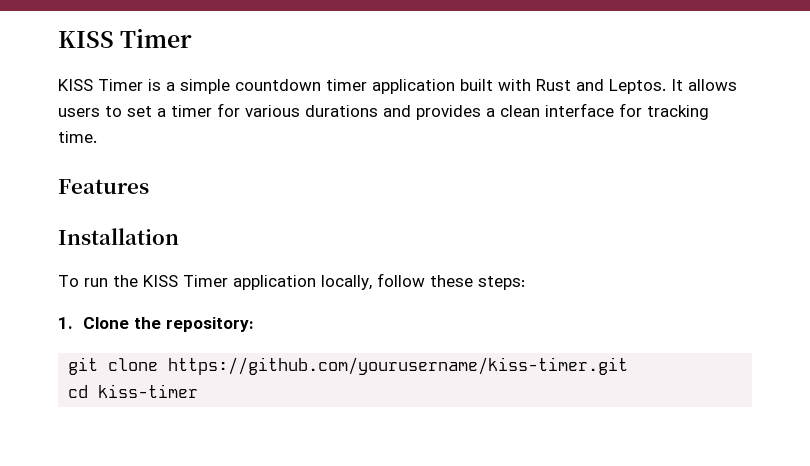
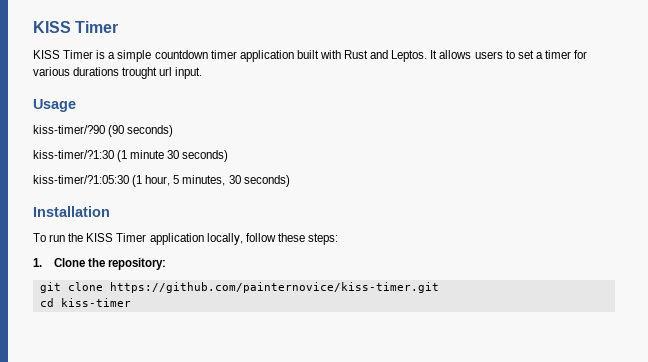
- It allows users to set a timer for various durations and provides a clean interface for tracking time.
- Features
+ It allows users to set a timer for various durations trought url input.
+ Usage
+ kiss-timer/?90 (90 seconds)
+ kiss-timer/?1:30 (1 minute 30 seconds)
+ kiss-timer/?1:05:30 (1 hour, 5 minutes, 30 seconds)
- git clone https://github.com/yourusername/kiss-timer.git
+ git clone https://github.com/painternovice/kiss-timer.git

